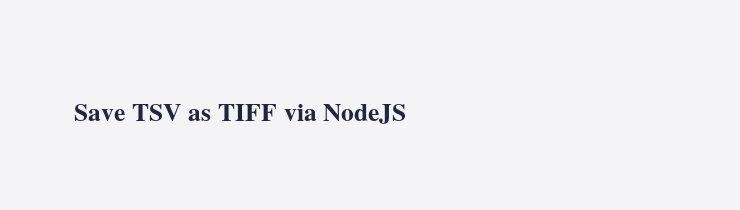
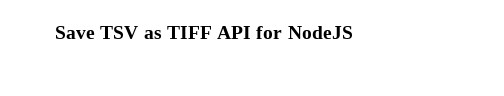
- Save TSV as TIFF via NodeJS
+ Save TSV as TIFF API for NodeJS

